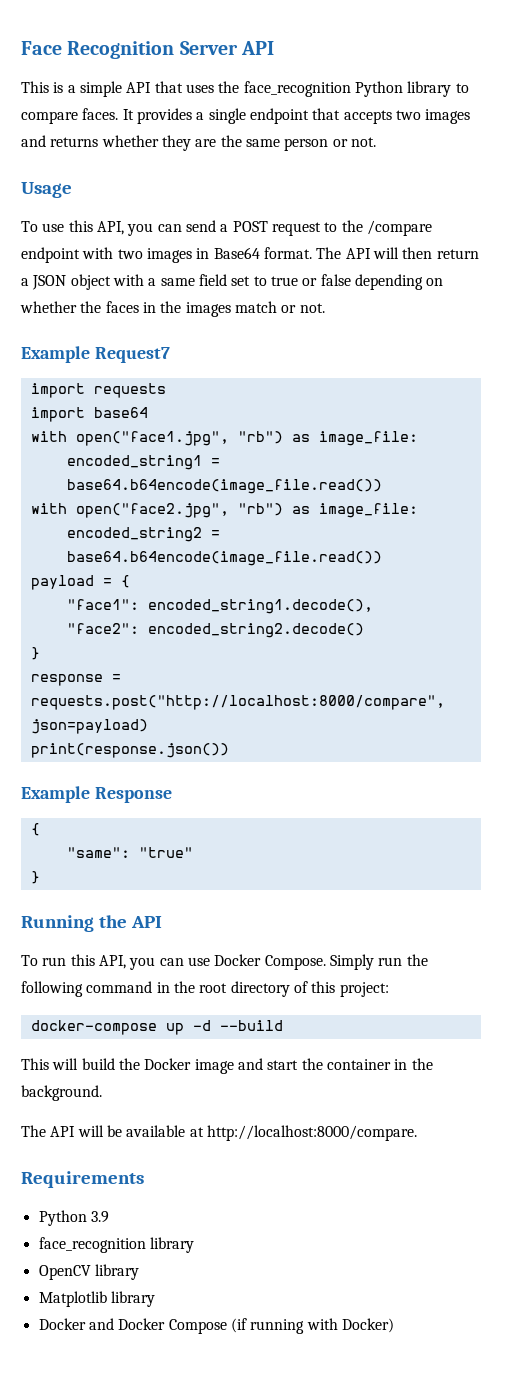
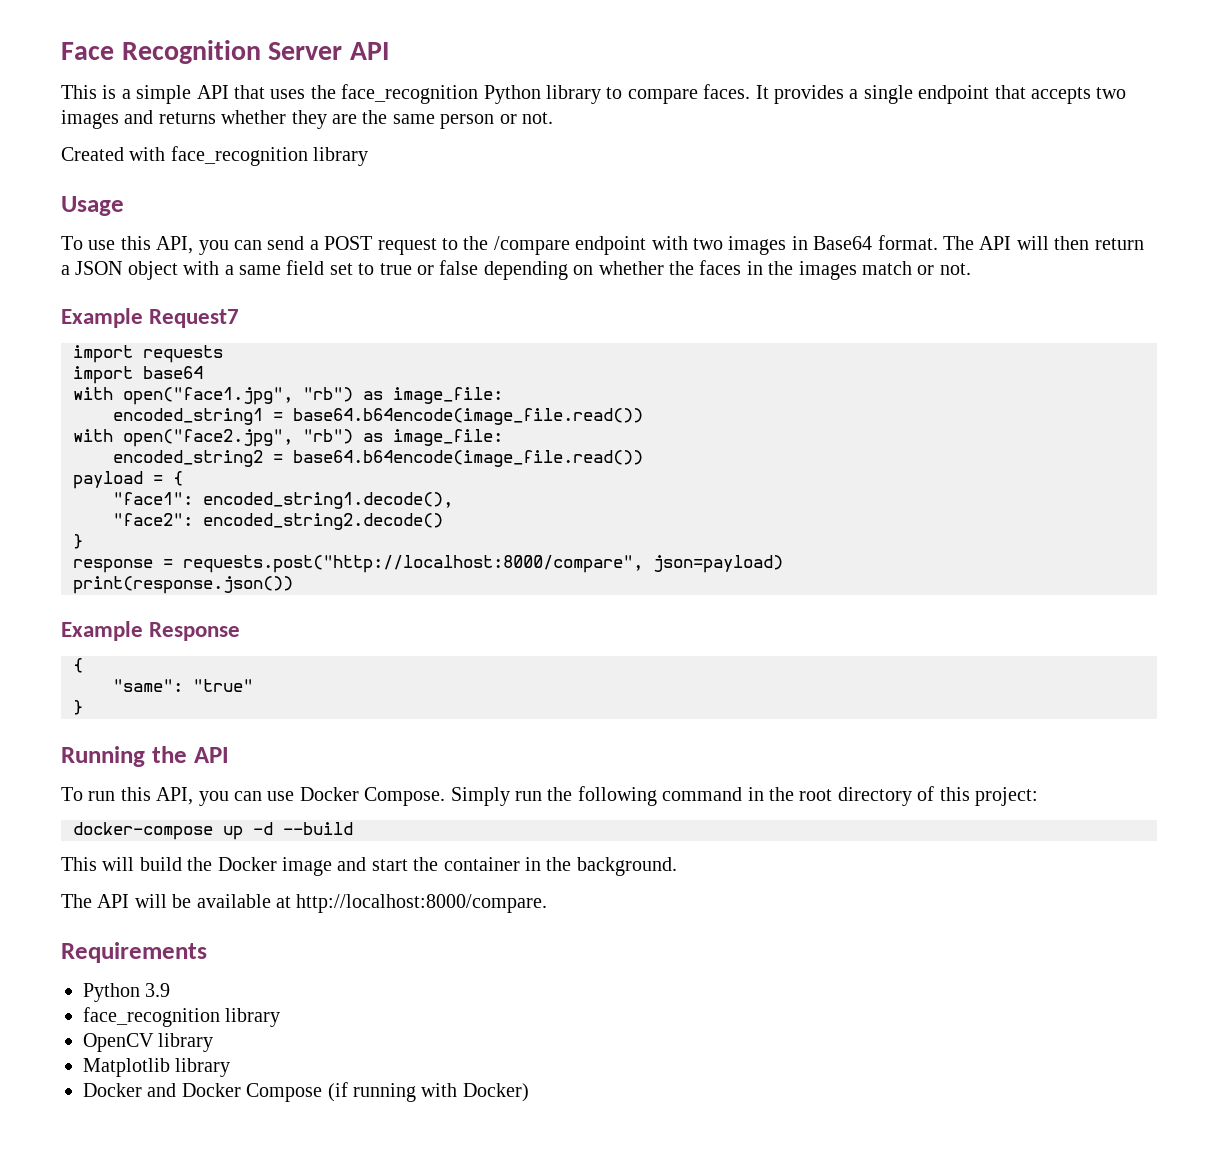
+ Created with face_recognition library

